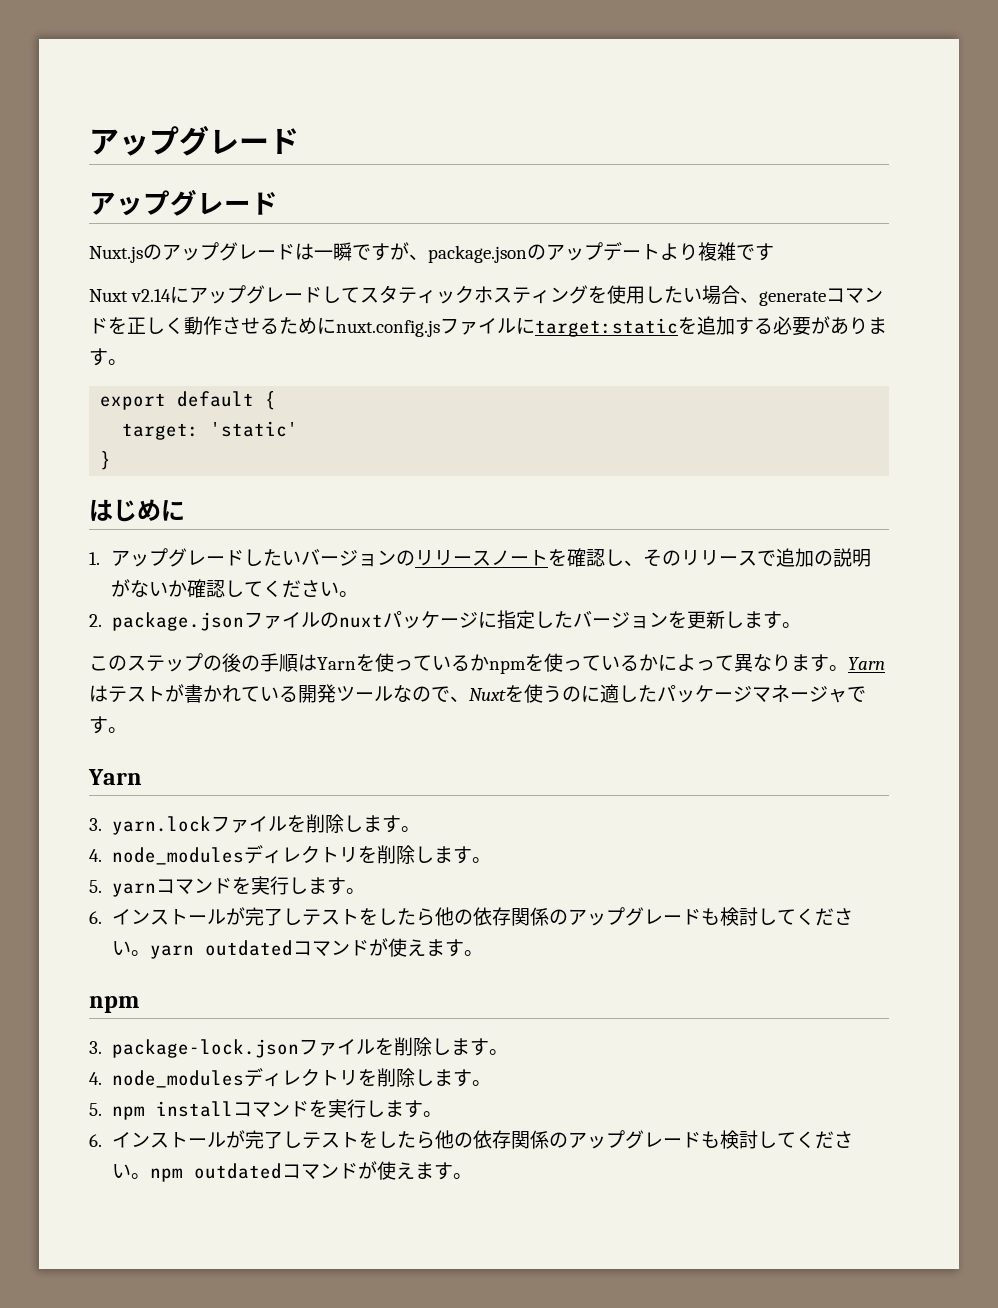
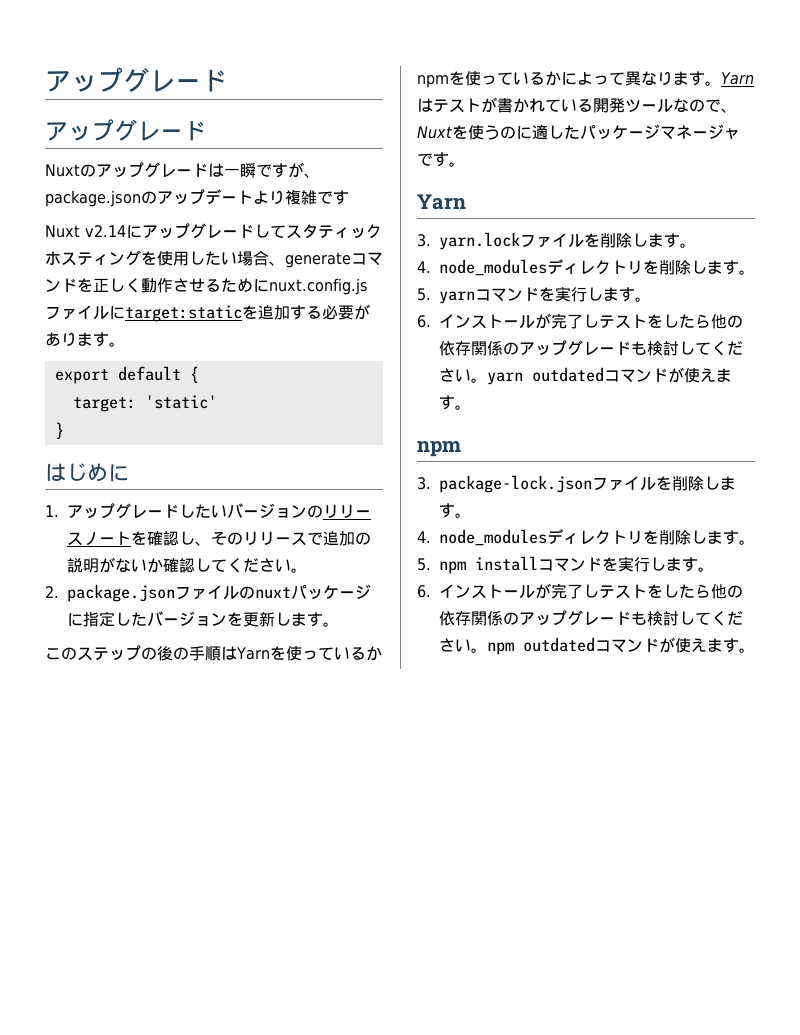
- Nuxt.jsのアップグレードは一瞬ですが、package.jsonのアップデートより複雑です
+ Nuxtのアップグレードは一瞬ですが、package.jsonのアップデートより複雑です

